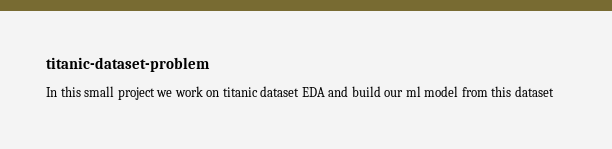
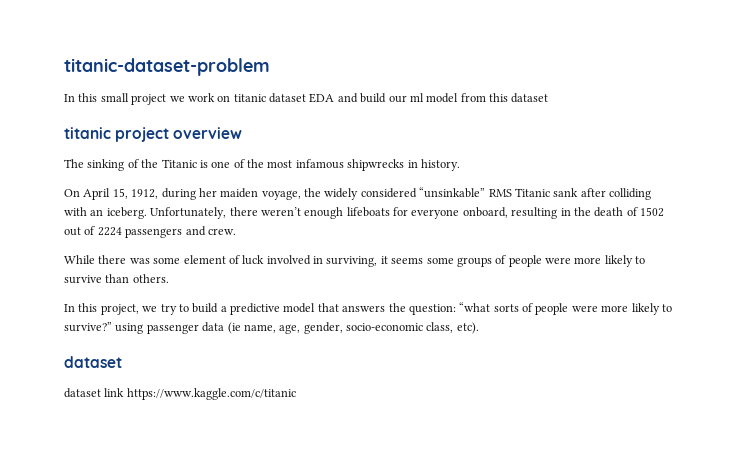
+ titanic project overview
+ The sinking of the Titanic is one of the most infamous shipwrecks in history.
+ On April 15, 1912, during her maiden voyage, the widely considered “unsinkable” RMS Titanic sank after colliding with an iceberg. Unfortunately, there weren’t enough lifeboats for everyone onboard, resulting in the death of 1502 out of 2224 passengers and crew.
+ While there was some element of luck involved in surviving, it seems some groups of people were more likely to survive than others.
+ In this project, we try to build a predictive model that answers the question: “what sorts of people were more likely to survive?” using passenger data (ie name, age, gender, socio-economic class, etc).
+ dataset
+ dataset link https://www.kaggle.com/c/titanic

